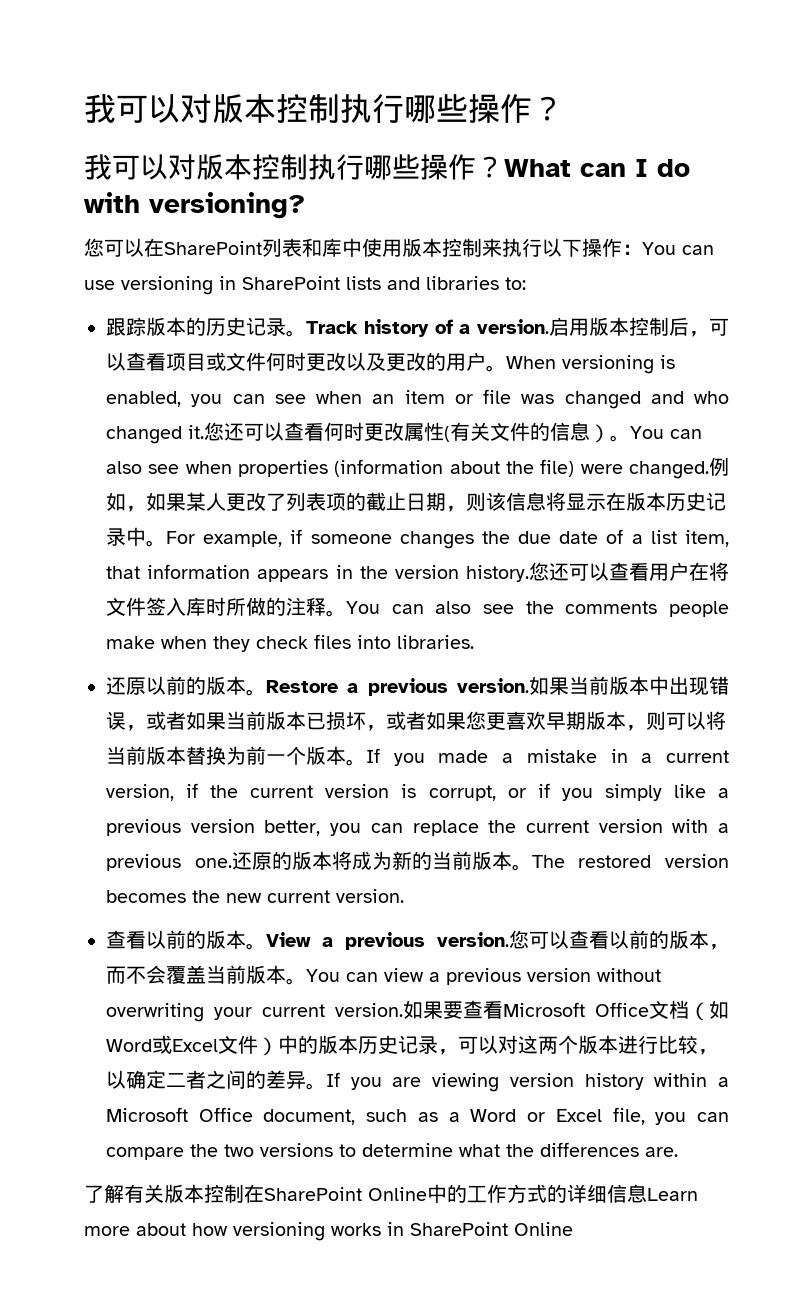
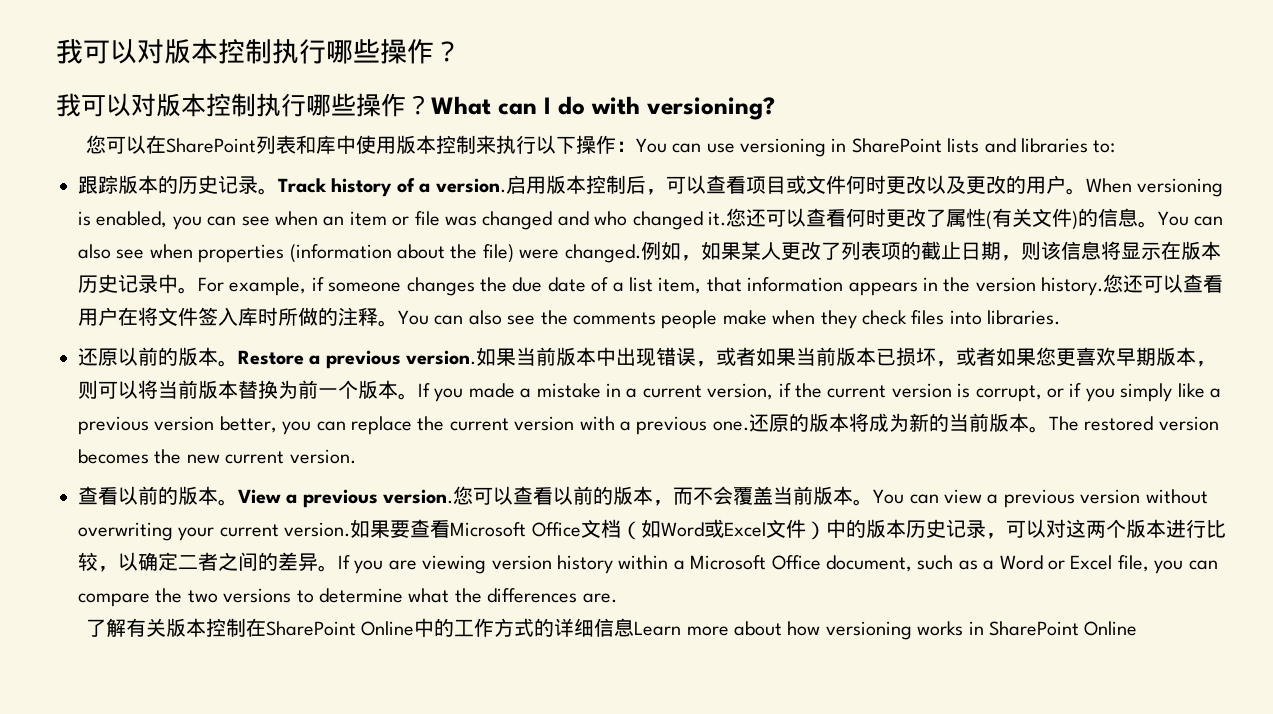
- 您还可以查看何时更改属性(有关文件的信息）。
+ 您还可以查看何时更改了属性(有关文件)的信息。

